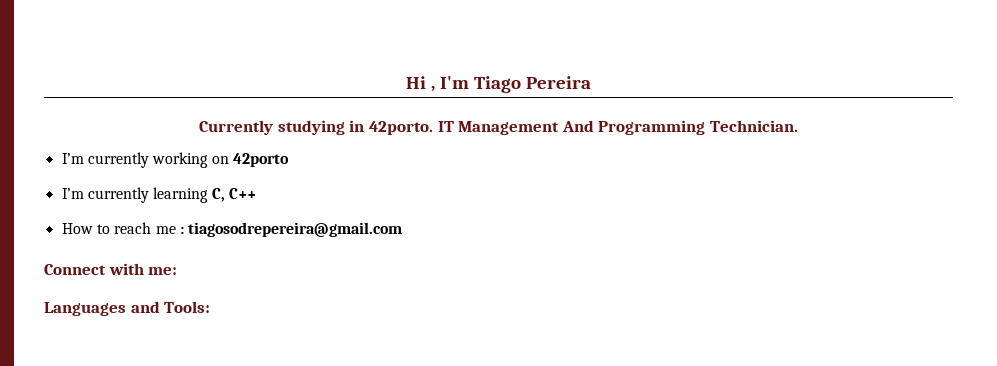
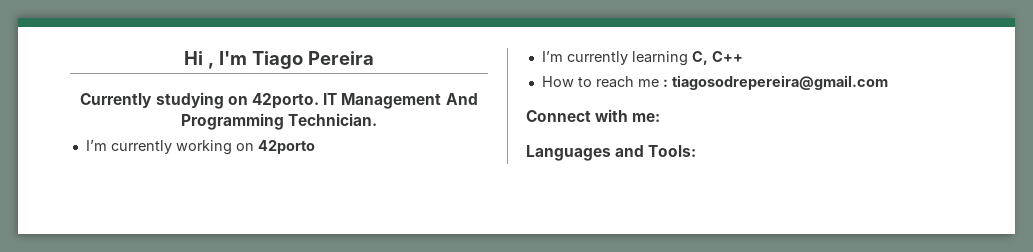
- Currently studying in 42porto.
+ Currently studying on 42porto.

